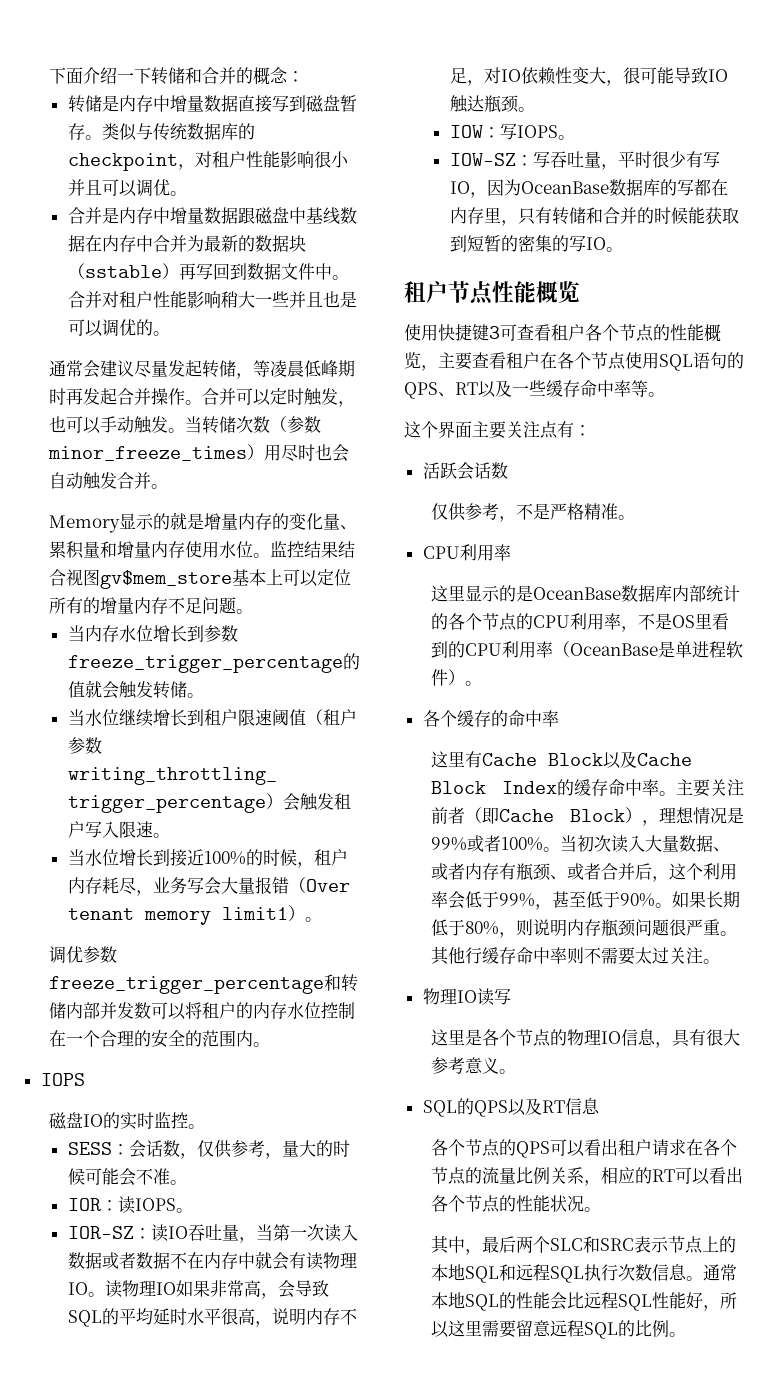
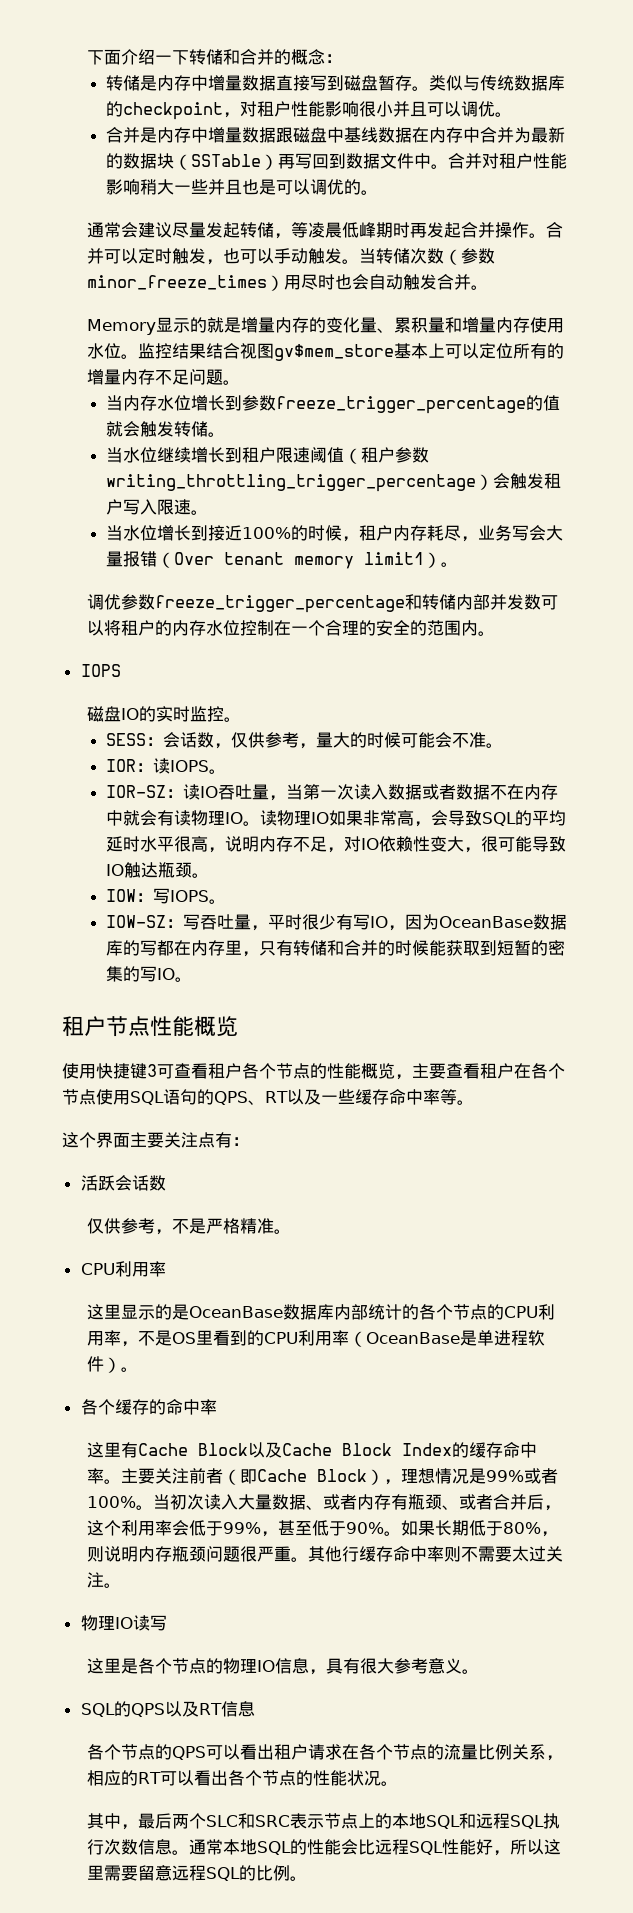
- 合并是内存中增量数据跟磁盘中基线数据在内存中合并为最新的数据块（sstable）再写回到数据文件中。
+ 合并是内存中增量数据跟磁盘中基线数据在内存中合并为最新的数据块（SSTable）再写回到数据文件中。

